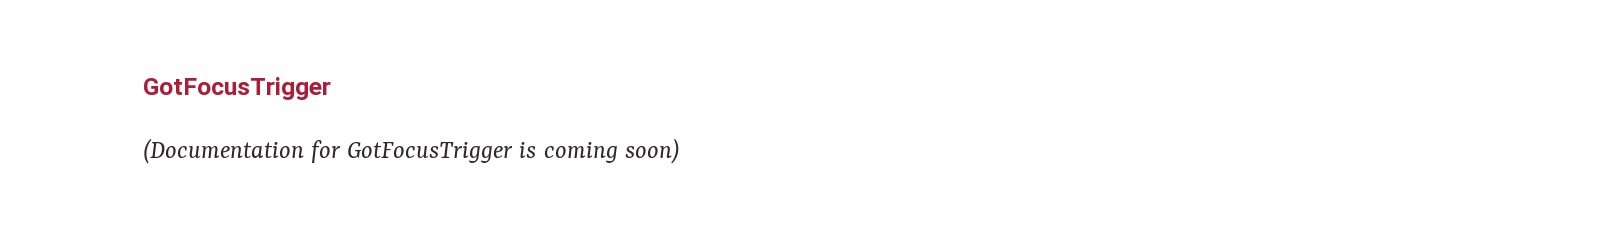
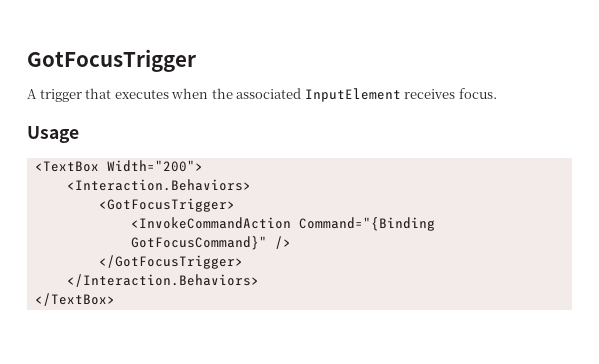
- (Documentation for GotFocusTrigger is coming soon)
+ A trigger that executes when the associated InputElement receives focus.
+ Usage
+ <TextBox Width="200">
+ <Interaction.Behaviors>
+ <GotFocusTrigger>
+ <InvokeCommandAction Command="{Binding GotFocusCommand}" />
+ </GotFocusTrigger>
+ </Interaction.Behaviors>
+ </TextBox>

